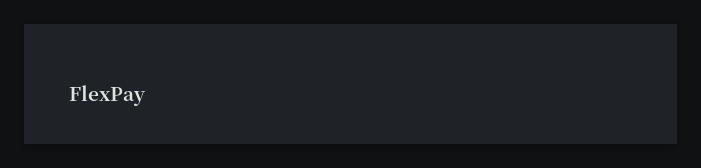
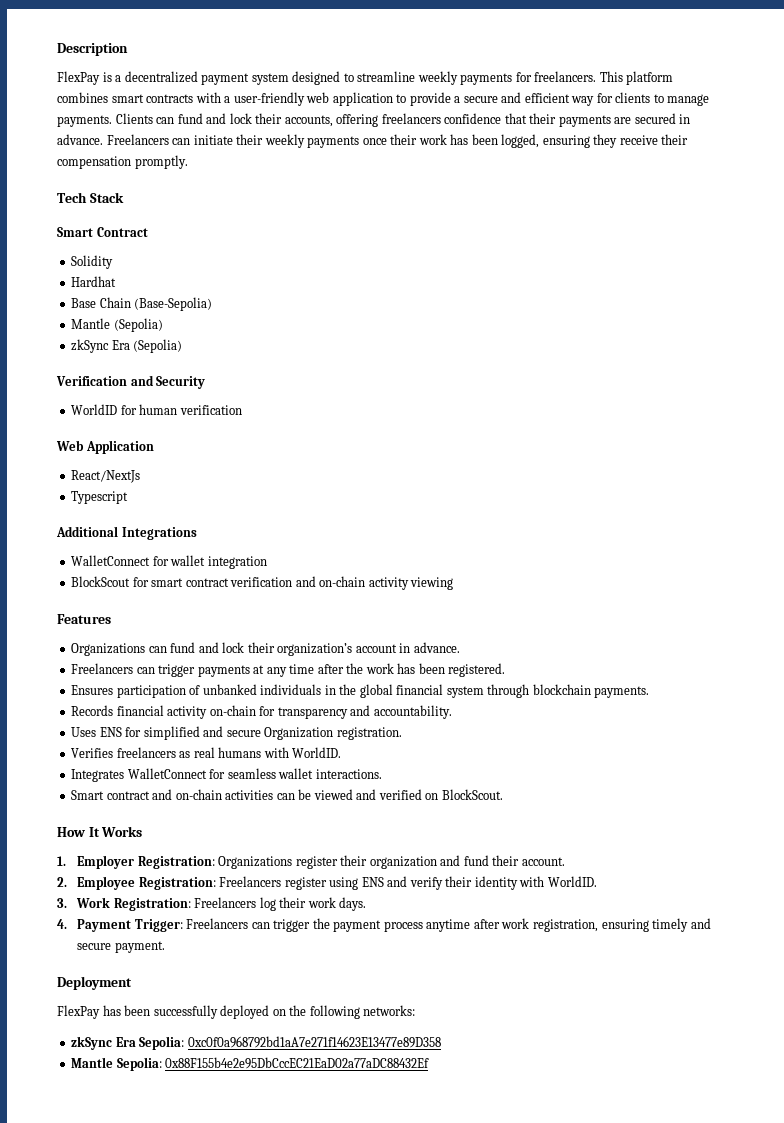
- FlexPay
+ Description
+ FlexPay is a decentralized payment system designed to streamline weekly payments for freelancers. This platform combines smart contracts with a user-friendly web application to provide a secure and efficient way for clients to manage payments. Clients can fund and lock their accounts, offering freelancers confidence that their payments are secured in advance. Freelancers can initiate their weekly payments once their work has been logged, ensuring they receive their compensation promptly.
+ Tech Stack
+ Smart Contract
+ Solidity
+ Hardhat
+ Base Chain (Base-Sepolia)
+ Mantle (Sepolia)
+ zkSync Era (Sepolia)
+ Verification and Security
+ WorldID for human verification
+ Web Application
+ React/NextJs
+ Typescript
+ Additional Integrations
+ WalletConnect for wallet integration
+ BlockScout for smart contract verification and on-chain activity viewing
+ Features
+ Organizations can fund and lock their organization’s account in advance.
+ Freelancers can trigger payments at any time after the work has been registered.
+ Ensures participation of unbanked individuals in the global financial system through blockchain payments.
+ Records financial activity on-chain for transparency and accountability.
+ Uses ENS for simplified and secure Organization registration.
+ Verifies freelancers as real humans with WorldID.
+ Integrates WalletConnect for seamless wallet interactions.
+ Smart contract and on-chain activities can be viewed and verified on BlockScout.
+ How It Works
+ 1. Employer Registration: Organizations register their organization and fund their account.
+ 2. Employee Registration: Freelancers register using ENS and verify their identity with WorldID.
+ 3. Work Registration: Freelancers log their work days.
+ 4. Payment Trigger: Freelancers can trigger the payment process anytime after work registration, ensuring timely and secure payment.
+ Deployment
+ FlexPay has been successfully deployed on the following networks:
+ zkSync Era Sepolia: 0xc0f0a968792bd1aA7e271f14623E13477e89D358
+ Mantle Sepolia: 0x88F155b4e2e95DbCccEC21EaD02a77aDC88432Ef

